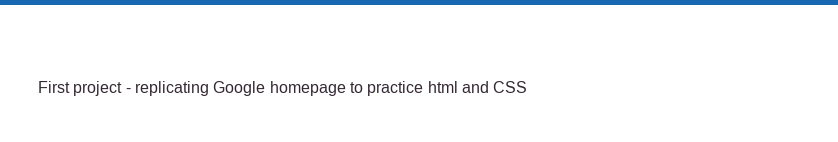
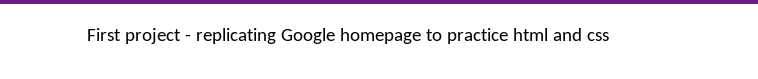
- First project - replicating Google homepage to practice html and CSS
+ First project - replicating Google homepage to practice html and css

